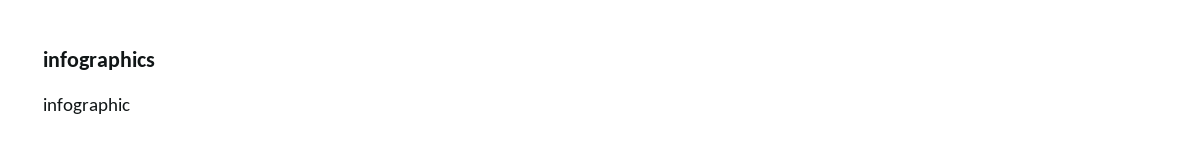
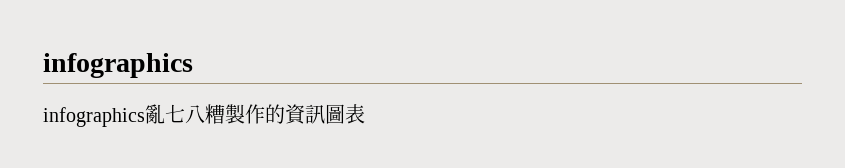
- infographic
+ infographics亂七八糟製作的資訊圖表

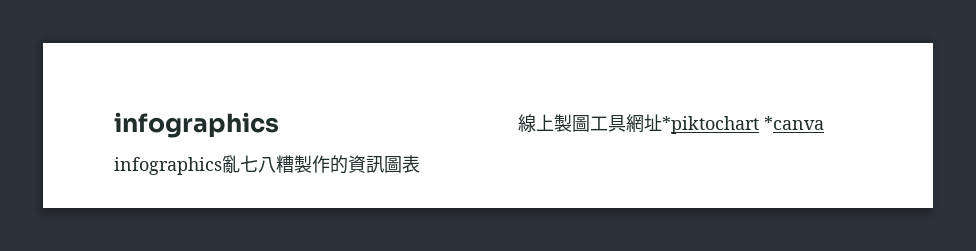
+ 線上製圖工具網址*piktochart *canva

